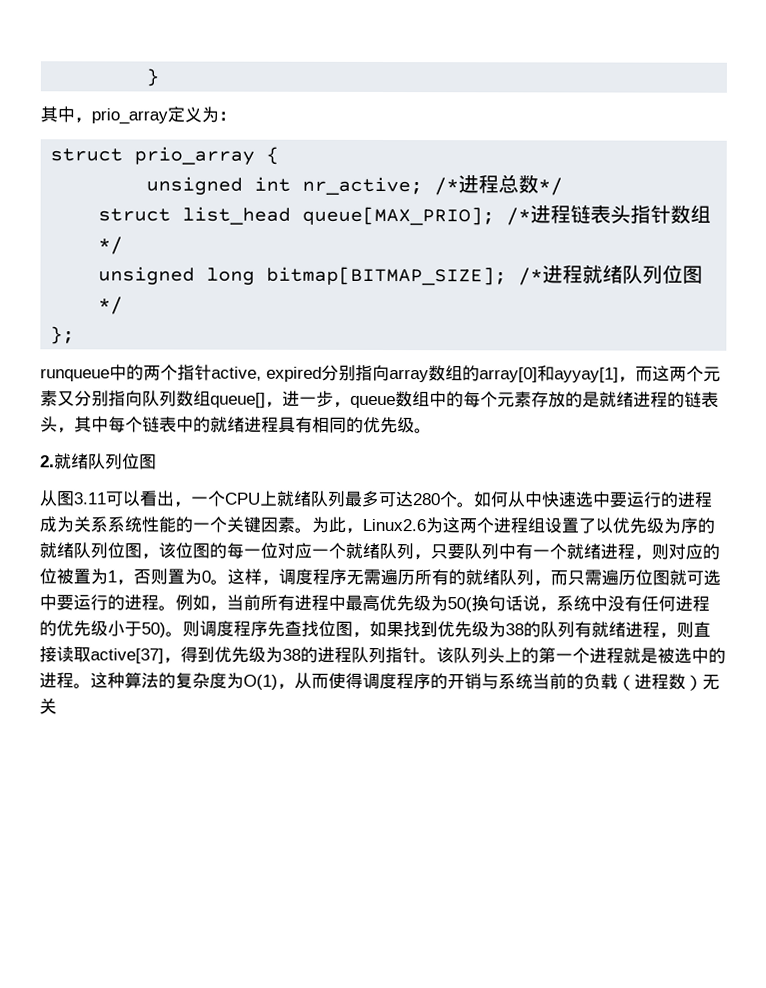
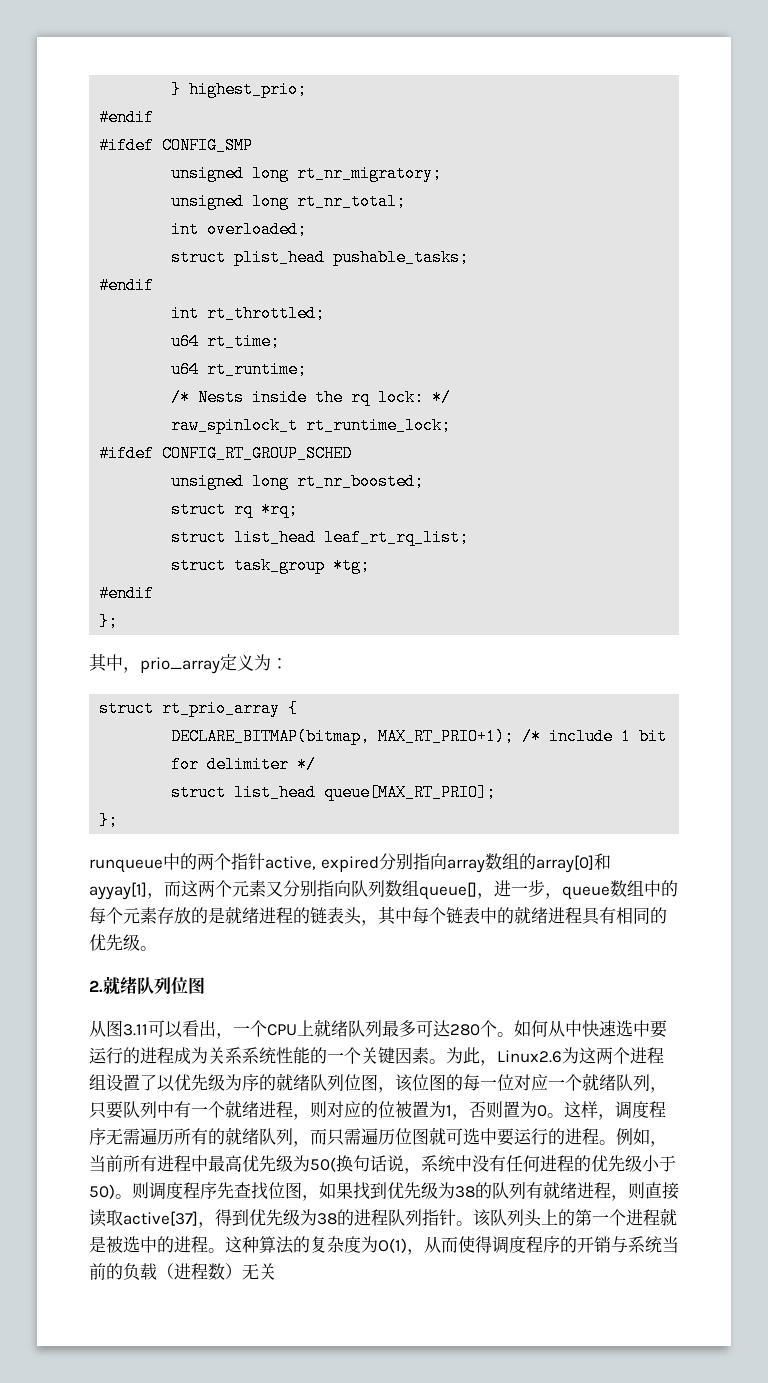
- }
+ } highest_prio;
+ #endif
+ #ifdef CONFIG_SMP
+ unsigned long rt_nr_migratory;
+ unsigned long rt_nr_total;
+ int overloaded;
+ struct plist_head pushable_tasks;
+ #endif
+ int rt_throttled;
+ u64 rt_time;
+ u64 rt_runtime;
+ /* Nests inside the rq lock: */
+ raw_spinlock_t rt_runtime_lock;
+ #ifdef CONFIG_RT_GROUP_SCHED
+ unsigned long rt_nr_boosted;
+ struct rq *rq;
+ struct list_head leaf_rt_rq_list;
+ struct task_group *tg;
+ #endif
+ };
- struct prio_array {
+ struct rt_prio_array {
- unsigned int nr_active; /*进程总数*/
- struct list_head queue[MAX_PRIO]; /*进程链表头指针数组*/
- unsigned long bitmap[BITMAP_SIZE]; /*进程就绪队列位图*/
+ DECLARE_BITMAP(bitmap, MAX_RT_PRIO+1); /* include 1 bit for delimiter */
+ struct list_head queue[MAX_RT_PRIO];

